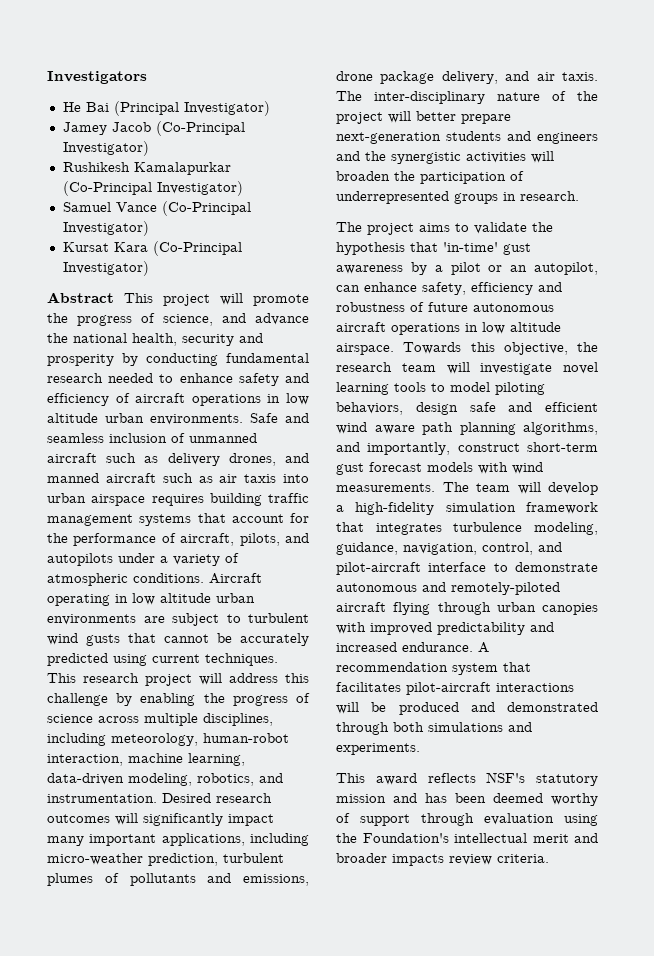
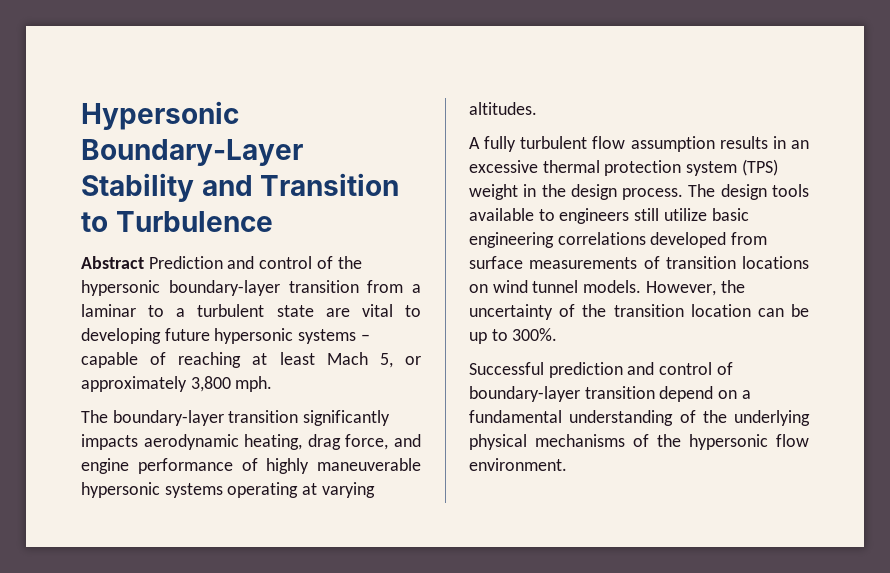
- Investigators
- He Bai (Principal Investigator)
- Jamey Jacob (Co-Principal Investigator)
- Rushikesh Kamalapurkar (Co-Principal Investigator)
- Samuel Vance (Co-Principal Investigator)
- Kursat Kara (Co-Principal Investigator)
- Abstract This project will promote the progress of science, and advance the national health, security and prosperity by conducting fundamental research needed to enhance safety and efficiency of aircraft operations in low altitude urban environments. Safe and seamless inclusion of unmanned aircraft such as delivery drones, and manned aircraft such as air taxis into urban airspace requires building traffic management systems that account for the performance of aircraft, pilots, and autopilots under a variety of atmospheric conditions. Aircraft operating in low altitude urban environments are subject to turbulent wind gusts that cannot be accurately predicted using current techniques. This research project will address this challenge by enabling the progress of science across multiple disciplines, including meteorology, human-robot interaction, machine learning, data-driven modeling, robotics, and instrumentation. Desired research outcomes will significantly impact many important applications, including micro-weather prediction, turbulent plumes of pollutants and emissions, drone package delivery, and air taxis. The inter-disciplinary nature of the project will better prepare next-generation students and engineers and the synergistic activities will broaden the participation of underrepresented groups in research.
- The project aims to validate the hypothesis that 'in-time' gust awareness by a pilot or an autopilot, can enhance safety, efficiency and robustness of future autonomous aircraft operations in low altitude airspace. Towards this objective, the research team will investigate novel learning tools to model piloting behaviors, design safe and efficient wind aware path planning algorithms, and importantly, construct short-term gust forecast models with wind measurements. The team will develop a high-fidelity simulation framework that integrates turbulence modeling, guidance, navigation, control, and pilot-aircraft interface to demonstrate autonomous and remotely-piloted aircraft flying through urban canopies with improved predictability and increased endurance. A recommendation system that facilitates pilot-aircraft interactions will be produced and demonstrated through both simulations and experiments.
- This award reflects NSF's statutory mission and has been deemed worthy of support through evaluation using the Foundation's intellectual merit and broader impacts review criteria.
+ Hypersonic Boundary-Layer Stability and Transition to Turbulence
+ Abstract Prediction and control of the hypersonic boundary-layer transition from a laminar to a turbulent state are vital to developing future hypersonic systems – capable of reaching at least Mach 5, or approximately 3,800 mph.
+ The boundary-layer transition significantly impacts aerodynamic heating, drag force, and engine performance of highly maneuverable hypersonic systems operating at varying altitudes.
+ A fully turbulent flow assumption results in an excessive thermal protection system (TPS) weight in the design process. The design tools available to engineers still utilize basic engineering correlations developed from surface measurements of transition locations on wind tunnel models. However, the uncertainty of the transition location can be up to 300%.
+ Successful prediction and control of boundary-layer transition depend on a fundamental understanding of the underlying physical mechanisms of the hypersonic flow environment.

